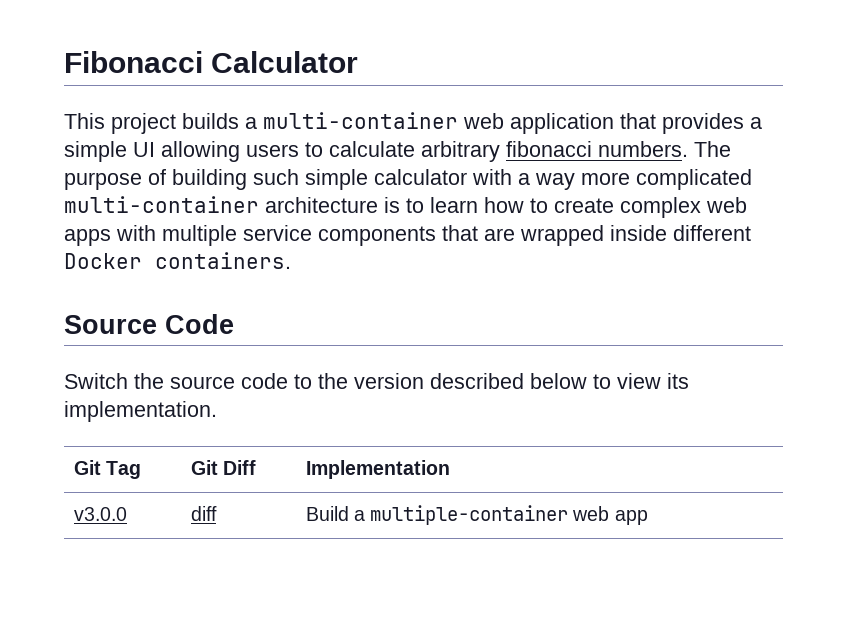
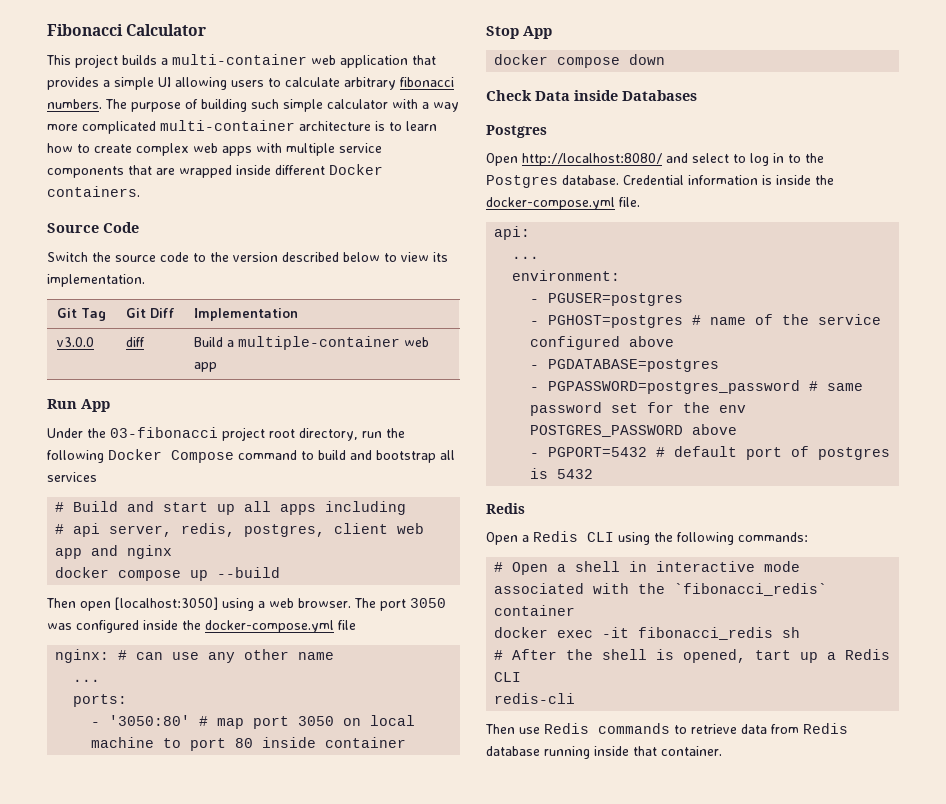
+ Run App
+ Under the 03-fibonacci project root directory, run the following Docker Compose command to build and bootstrap all services
+ # Build and start up all apps including
+ # api server, redis, postgres, client web app and nginx
+ docker compose up --build
+ Then open [localhost:3050] using a web browser. The port 3050 was configured inside the docker-compose.yml file
+ nginx: # can use any other name
+ ...
+ ports:
+ - '3050:80' # map port 3050 on local machine to port 80 inside container
+ Stop App
+ docker compose down
+ Check Data inside Databases
+ Postgres
+ Open http://localhost:8080/ and select to log in to the Postgres database. Credential information is inside the docker-compose.yml file.
+ api:
+ ...
+ environment:
+ - PGUSER=postgres
+ - PGHOST=postgres # name of the service configured above
+ - PGDATABASE=postgres
+ - PGPASSWORD=postgres_password # same password set for the env POSTGRES_PASSWORD above
+ - PGPORT=5432 # default port of postgres is 5432
+ Redis
+ Open a Redis CLI using the following commands:
+ # Open a shell in interactive mode associated with the `fibonacci_redis` container
+ docker exec -it fibonacci_redis sh
+ # After the shell is opened, tart up a Redis CLI
+ redis-cli
+ Then use Redis commands to retrieve data from Redis database running inside that container.

